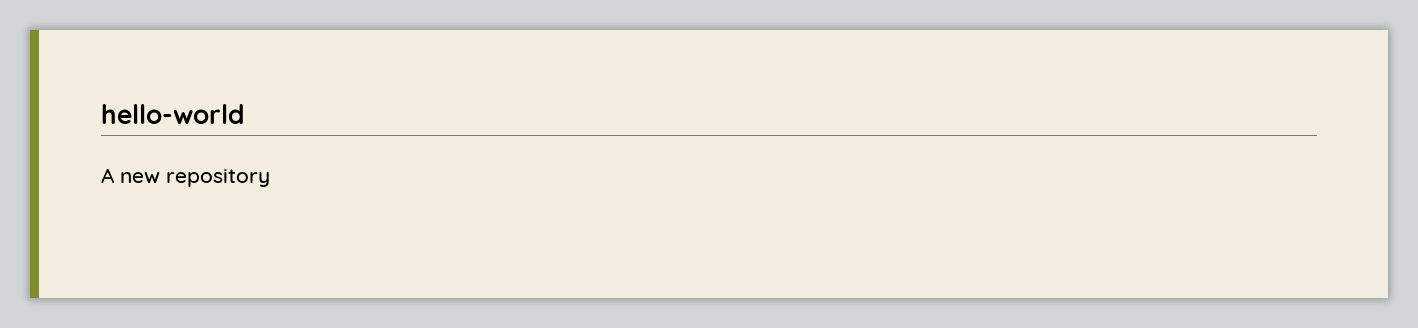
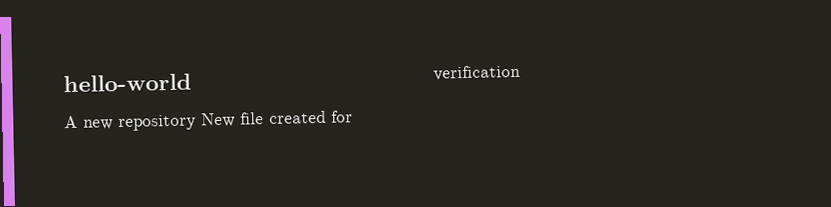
- A new repository
+ A new repository New file created for verification

